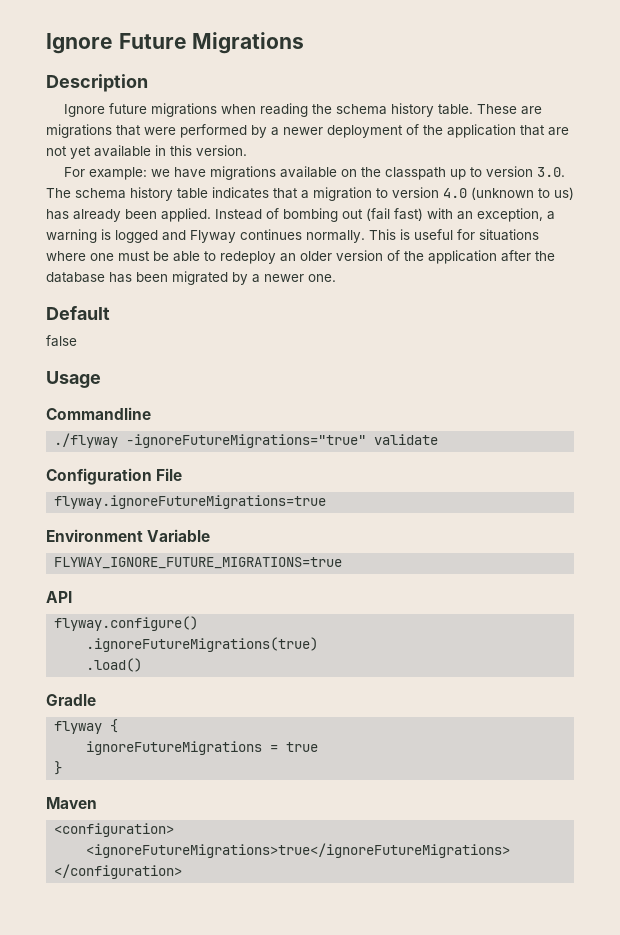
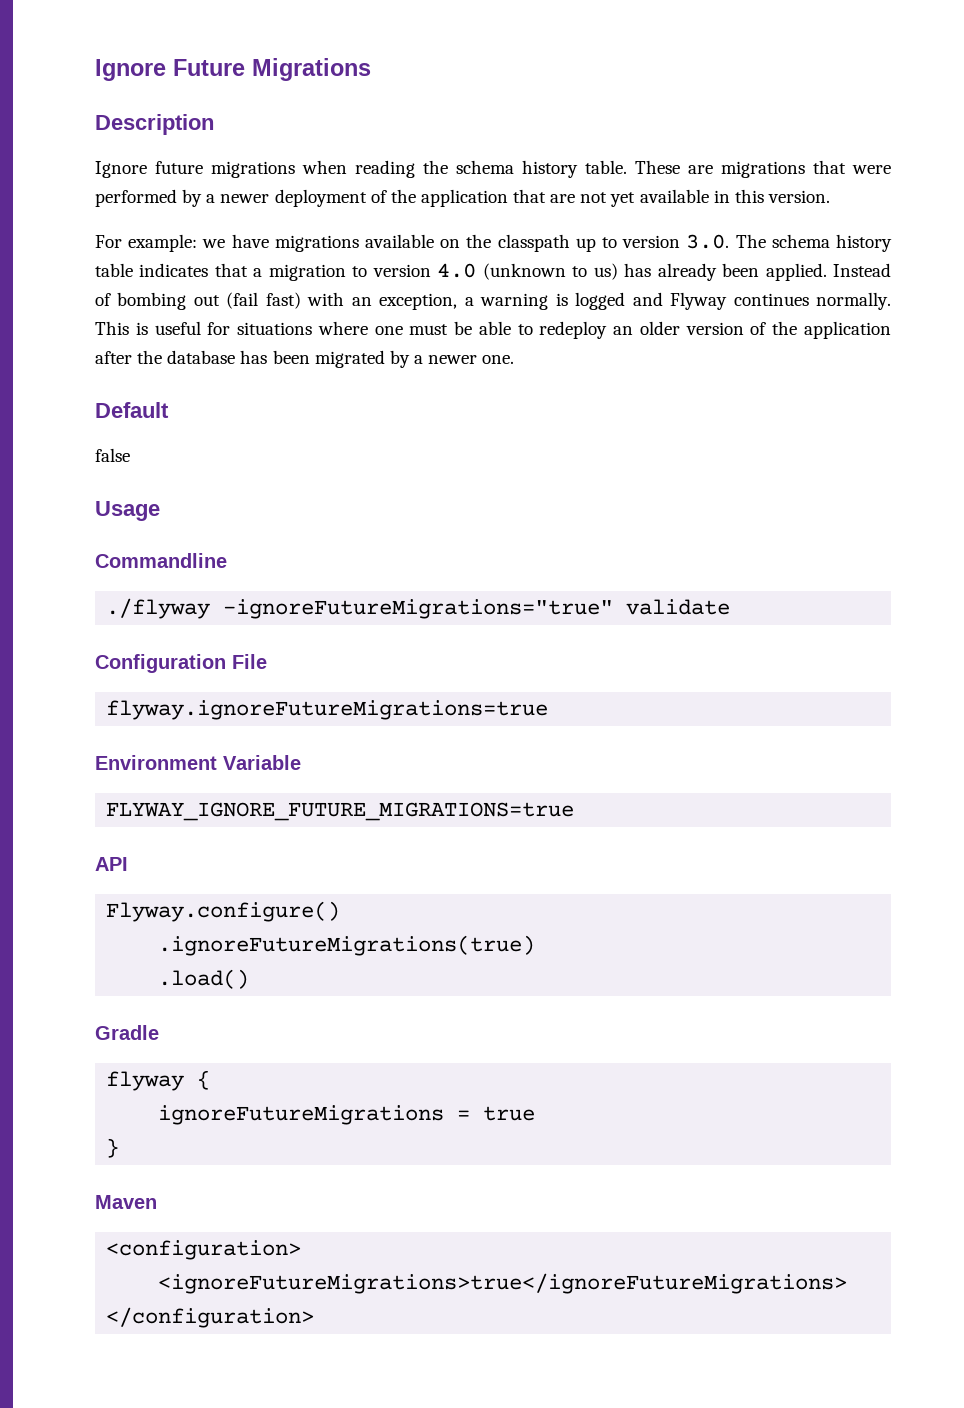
- flyway.configure()
+ Flyway.configure()

